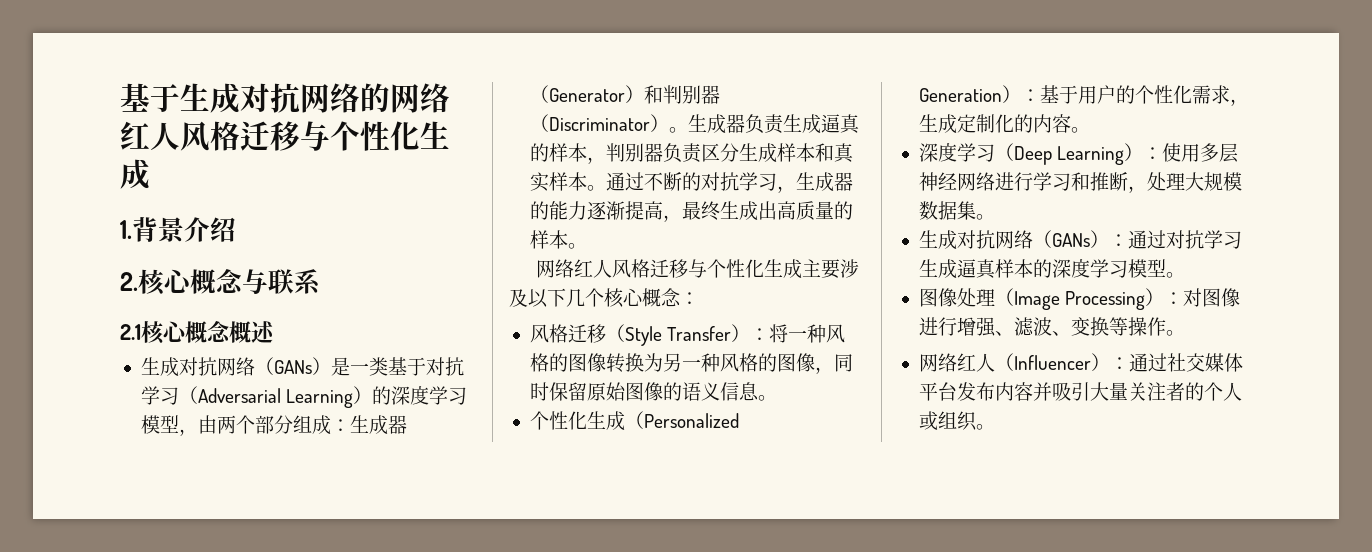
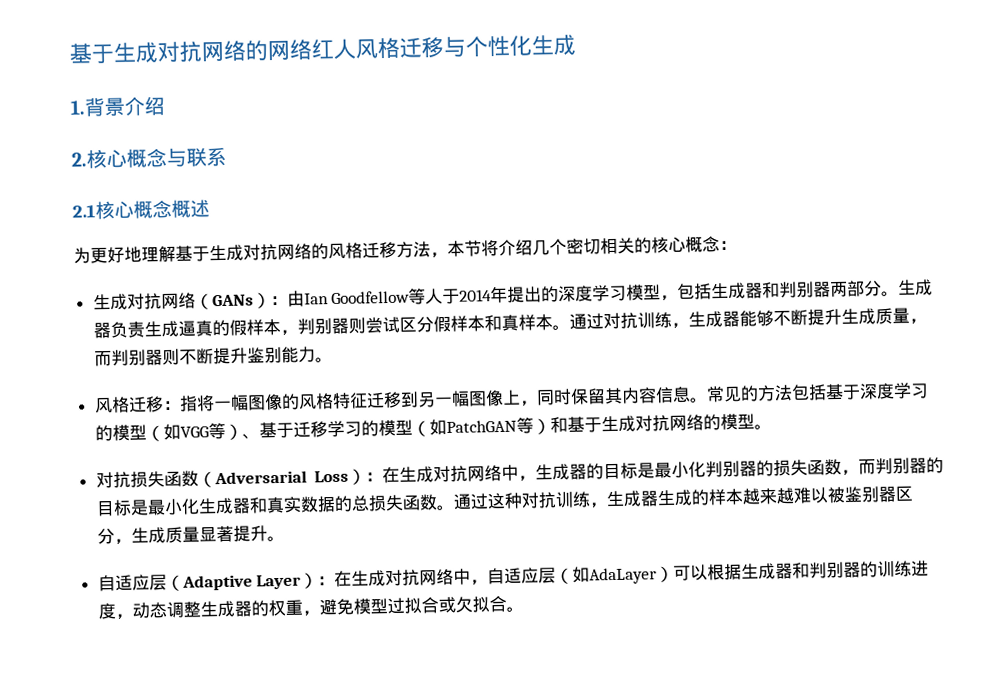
- 生成对抗网络（GANs）是一类基于对抗学习（Adversarial Learning）的深度学习模型，由两个部分组成：生成器（Generator）和判别器（Discriminator）。
+ 为更好地理解基于生成对抗网络的风格迁移方法，本节将介绍几个密切相关的核心概念：
+ 生成对抗网络（GANs）：由Ian Goodfellow等人于2014年提出的深度学习模型，包括生成器和判别器两部分。
- 生成器负责生成逼真的样本，判别器负责区分生成样本和真实样本。
+ 生成器负责生成逼真的假样本，判别器则尝试区分假样本和真样本。
- 通过不断的对抗学习，生成器的能力逐渐提高，最终生成出高质量的样本。
- 网络红人风格迁移与个性化生成主要涉及以下几个核心概念：
- 风格迁移（Style Transfer）：将一种风格的图像转换为另一种风格的图像，同时保留原始图像的语义信息。
- 个性化生成（Personalized Generation）：基于用户的个性化需求，生成定制化的内容。
- 深度学习（Deep Learning）：使用多层神经网络进行学习和推断，处理大规模数据集。
- 生成对抗网络（GANs）：通过对抗学习生成逼真样本的深度学习模型。
- 图像处理（Image Processing）：对图像进行增强、滤波、变换等操作。
- 网络红人（Influencer）：通过社交媒体平台发布内容并吸引大量关注者的个人或组织。
+ 通过对抗训练，生成器能够不断提升生成质量，而判别器则不断提升鉴别能力。
+ 风格迁移：指将一幅图像的风格特征迁移到另一幅图像上，同时保留其内容信息。常见的方法包括基于深度学习的模型（如VGG等）、基于迁移学习的模型（如PatchGAN等）和基于生成对抗网络的模型。
+ 对抗损失函数（Adversarial Loss）：在生成对抗网络中，生成器的目标是最小化判别器的损失函数，而判别器的目标是最小化生成器和真实数据的总损失函数。通过这种对抗训练，生成器生成的样本越来越难以被鉴别器区分，生成质量显著提升。
+ 自适应层（Adaptive Layer）：在生成对抗网络中，自适应层（如AdaLayer）可以根据生成器和判别器的训练进度，动态调整生成器的权重，避免模型过拟合或欠拟合。

